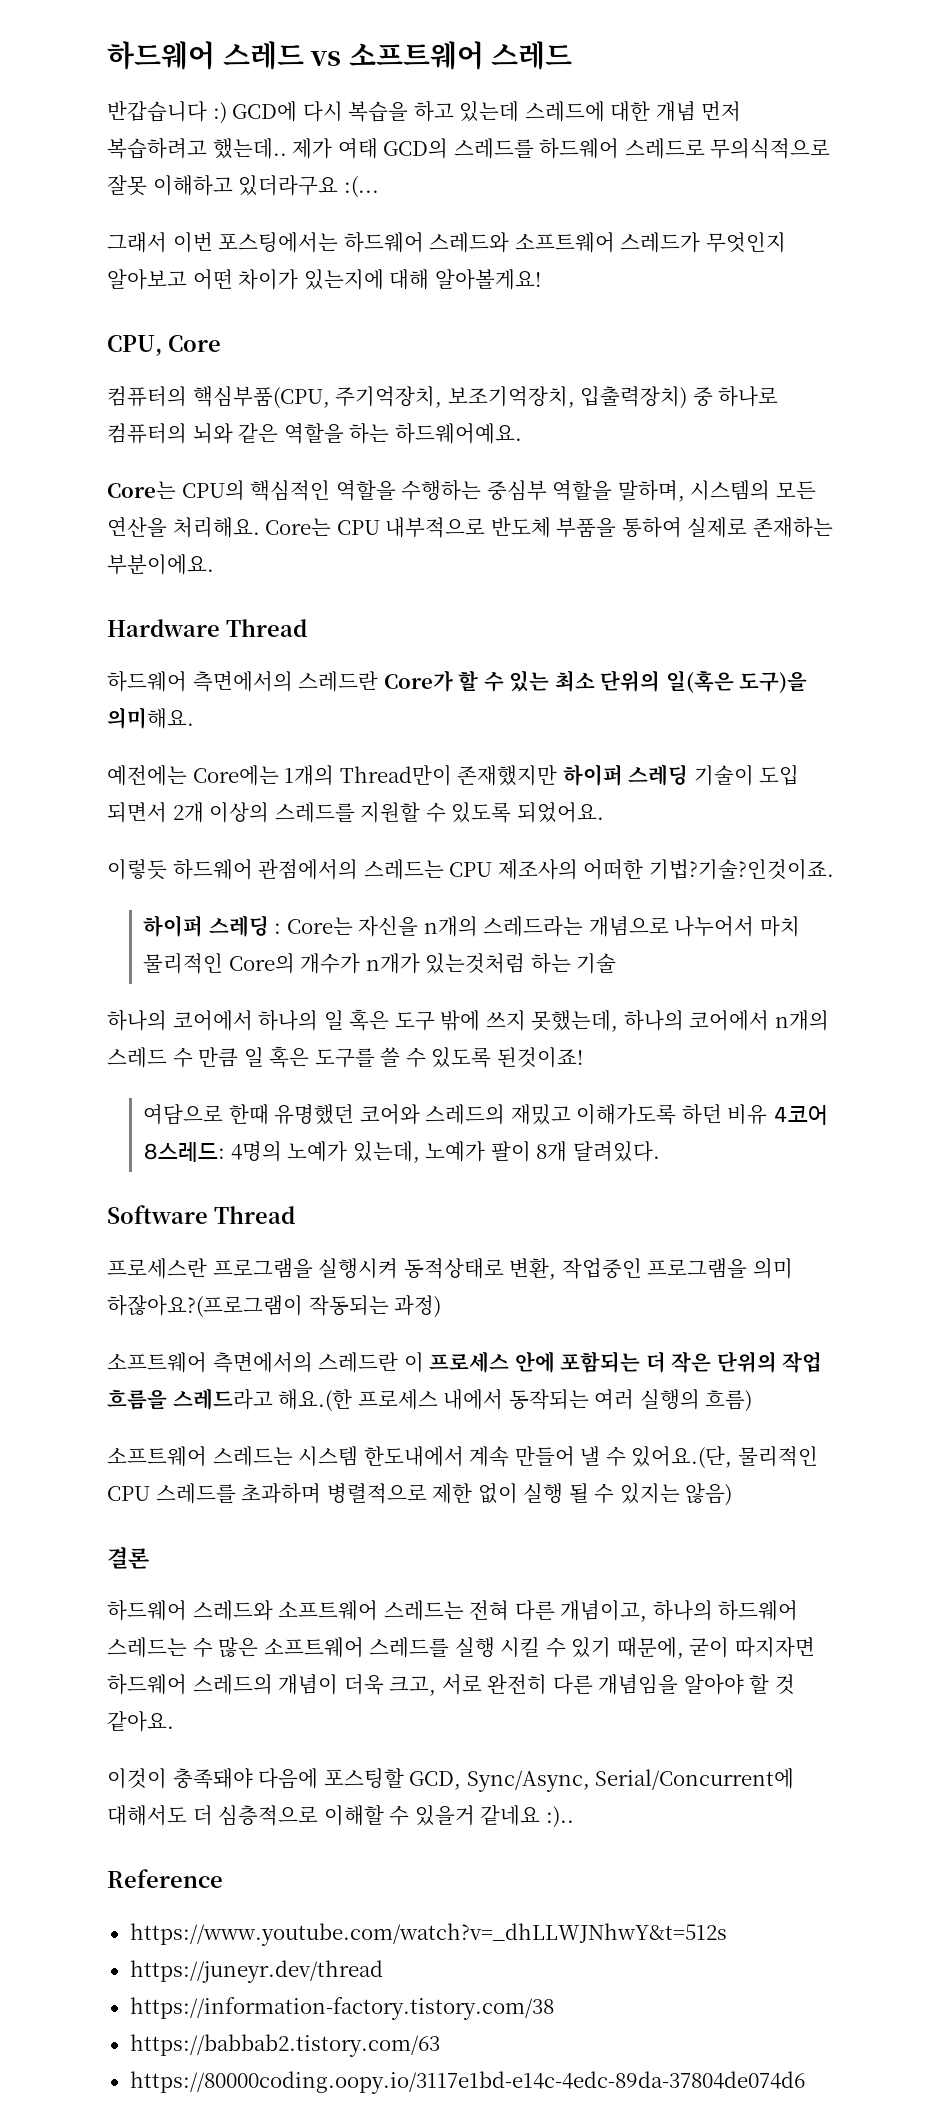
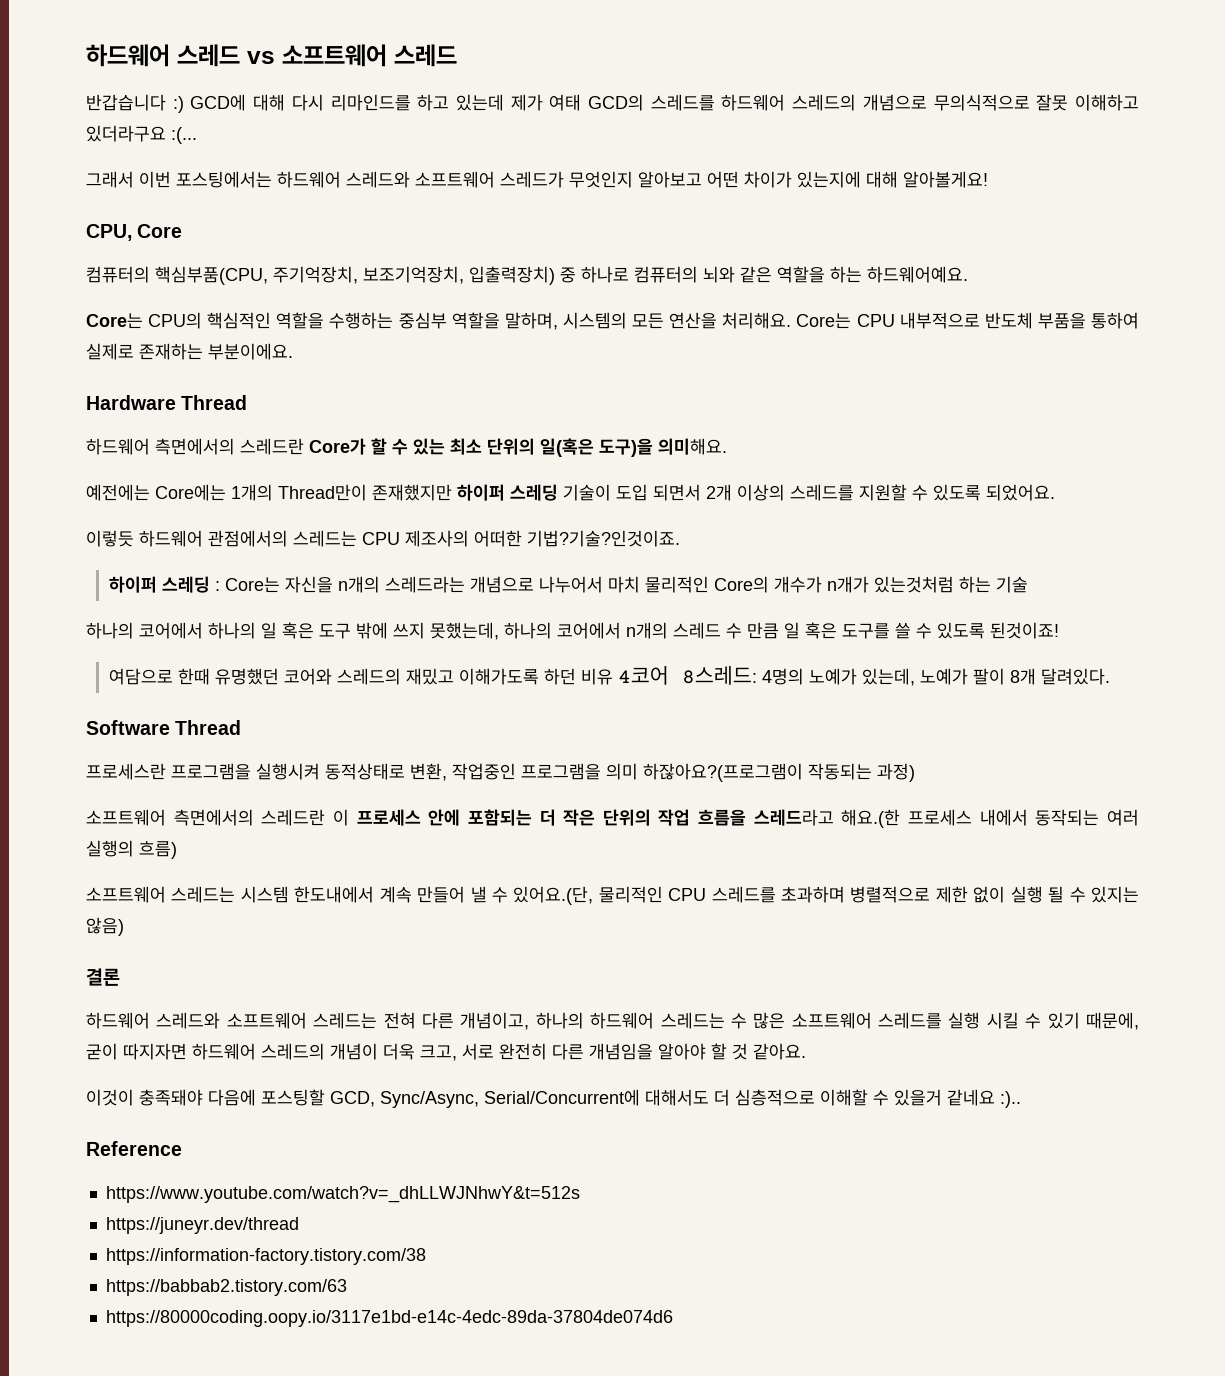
- 반갑습니다 :) GCD에 다시 복습을 하고 있는데 스레드에 대한 개념 먼저 복습하려고 했는데.. 제가 여태 GCD의 스레드를 하드웨어 스레드로 무의식적으로 잘못 이해하고 있더라구요 :(...
+ 반갑습니다 :) GCD에 대해 다시 리마인드를 하고 있는데 제가 여태 GCD의 스레드를 하드웨어 스레드의 개념으로 무의식적으로 잘못 이해하고 있더라구요 :(...

